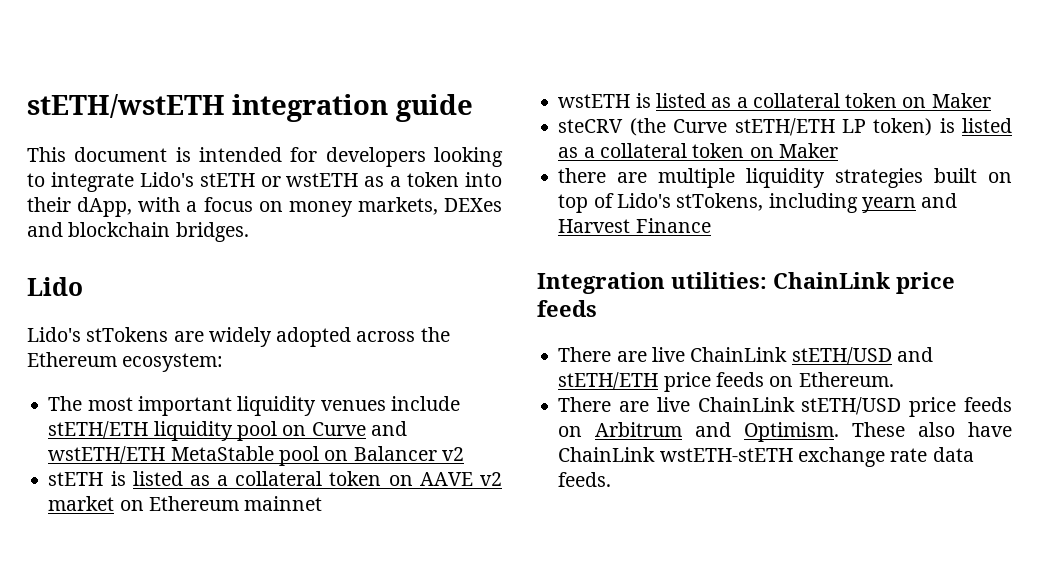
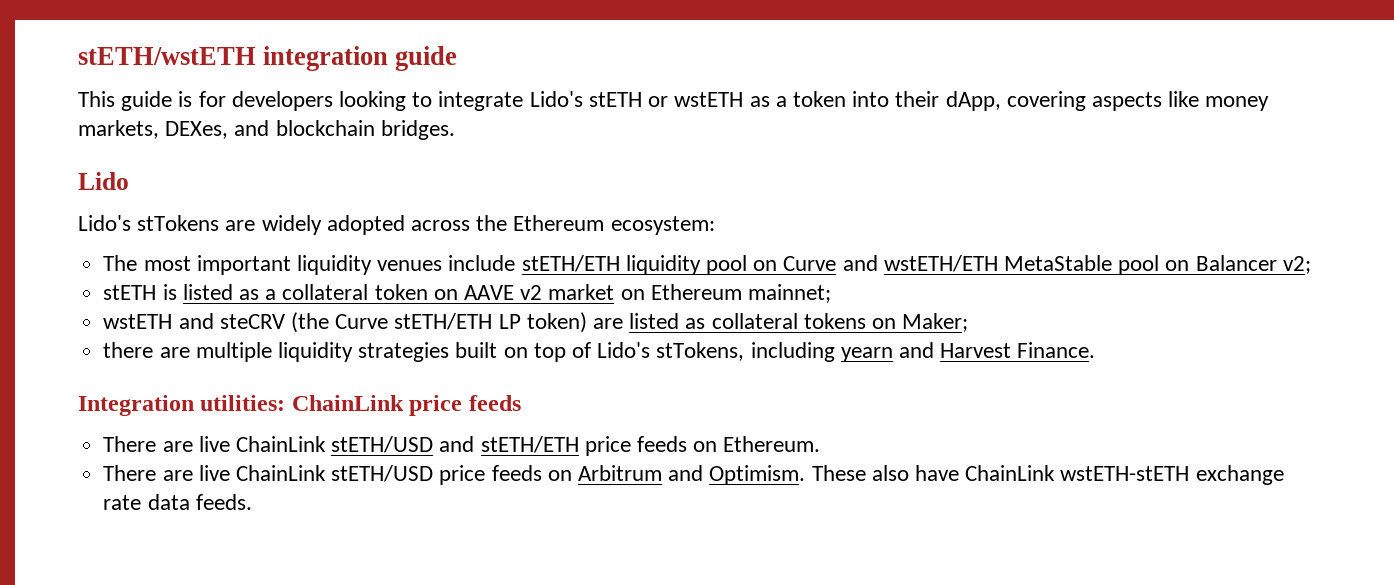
- This document is intended for developers looking to integrate Lido's stETH or wstETH as a token into their dApp, with a focus on money markets, DEXes and blockchain bridges.
+ This guide is for developers looking to integrate Lido's stETH or wstETH as a token into their dApp, covering aspects like money markets, DEXes, and blockchain bridges.
- The most important liquidity venues include stETH/ETH liquidity pool on Curve and wstETH/ETH MetaStable pool on Balancer v2
+ The most important liquidity venues include stETH/ETH liquidity pool on Curve and wstETH/ETH MetaStable pool on Balancer v2;
- stETH is listed as a collateral token on AAVE v2 market on Ethereum mainnet
- wstETH is listed as a collateral token on Maker
- steCRV (the Curve stETH/ETH LP token) is listed as a collateral token on Maker
+ stETH is listed as a collateral token on AAVE v2 market on Ethereum mainnet;
+ wstETH and steCRV (the Curve stETH/ETH LP token) are listed as collateral tokens on Maker;
- there are multiple liquidity strategies built on top of Lido's stTokens, including yearn and Harvest Finance
+ there are multiple liquidity strategies built on top of Lido's stTokens, including yearn and Harvest Finance.

